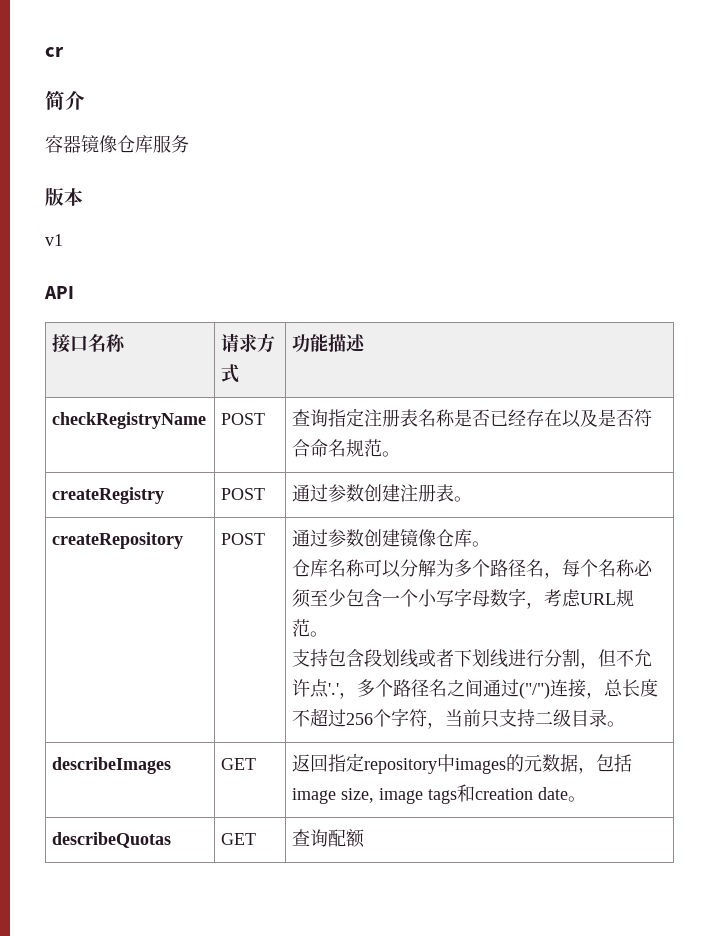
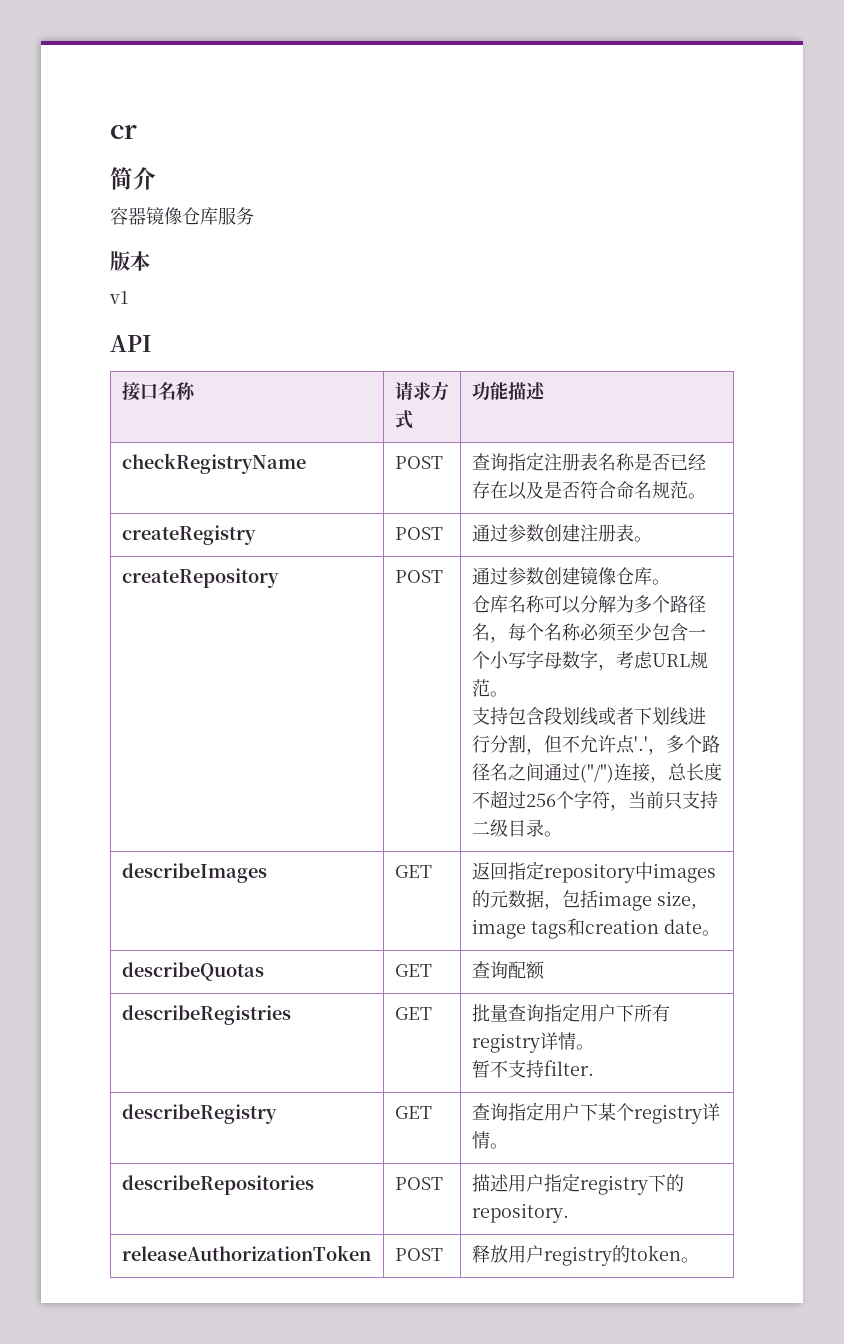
+ describeRegistries | GET | 批量查询指定用户下所有registry详情。
+ 暂不支持filter.
+ describeRegistry | GET | 查询指定用户下某个registry详情。
+ describeRepositories | POST | 描述用户指定registry下的repository.
+ releaseAuthorizationToken | POST | 释放用户registry的token。

